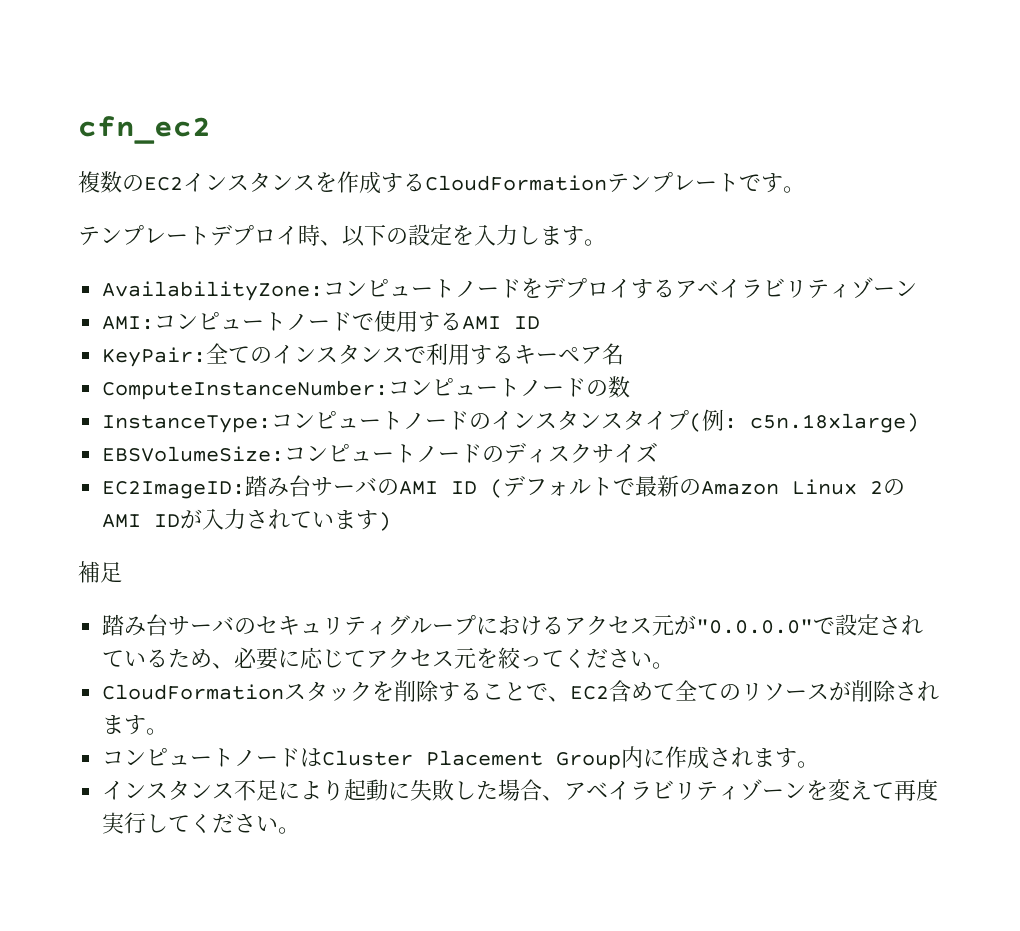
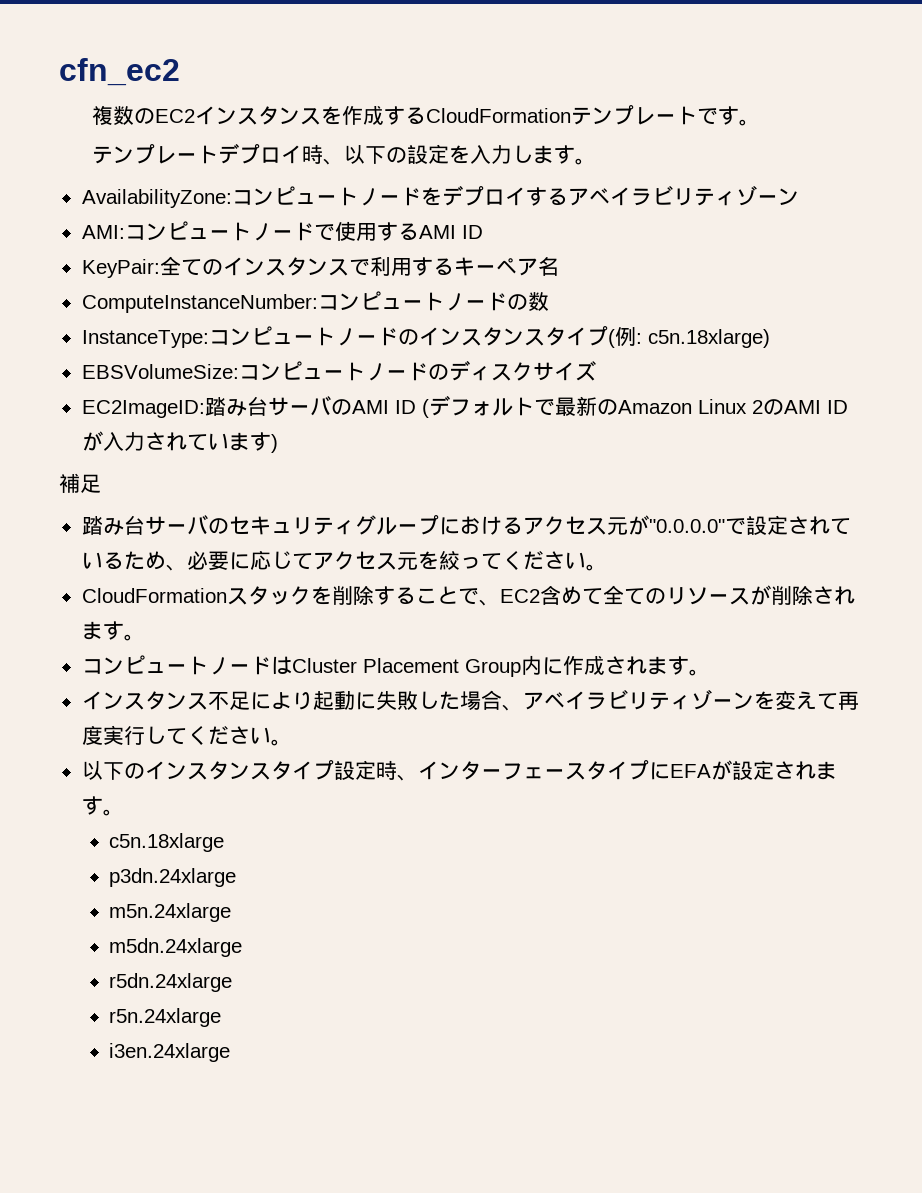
+ 以下のインスタンスタイプ設定時、インターフェースタイプにEFAが設定されます。
+ c5n.18xlarge
+ p3dn.24xlarge
+ m5n.24xlarge
+ m5dn.24xlarge
+ r5dn.24xlarge
+ r5n.24xlarge
+ i3en.24xlarge

